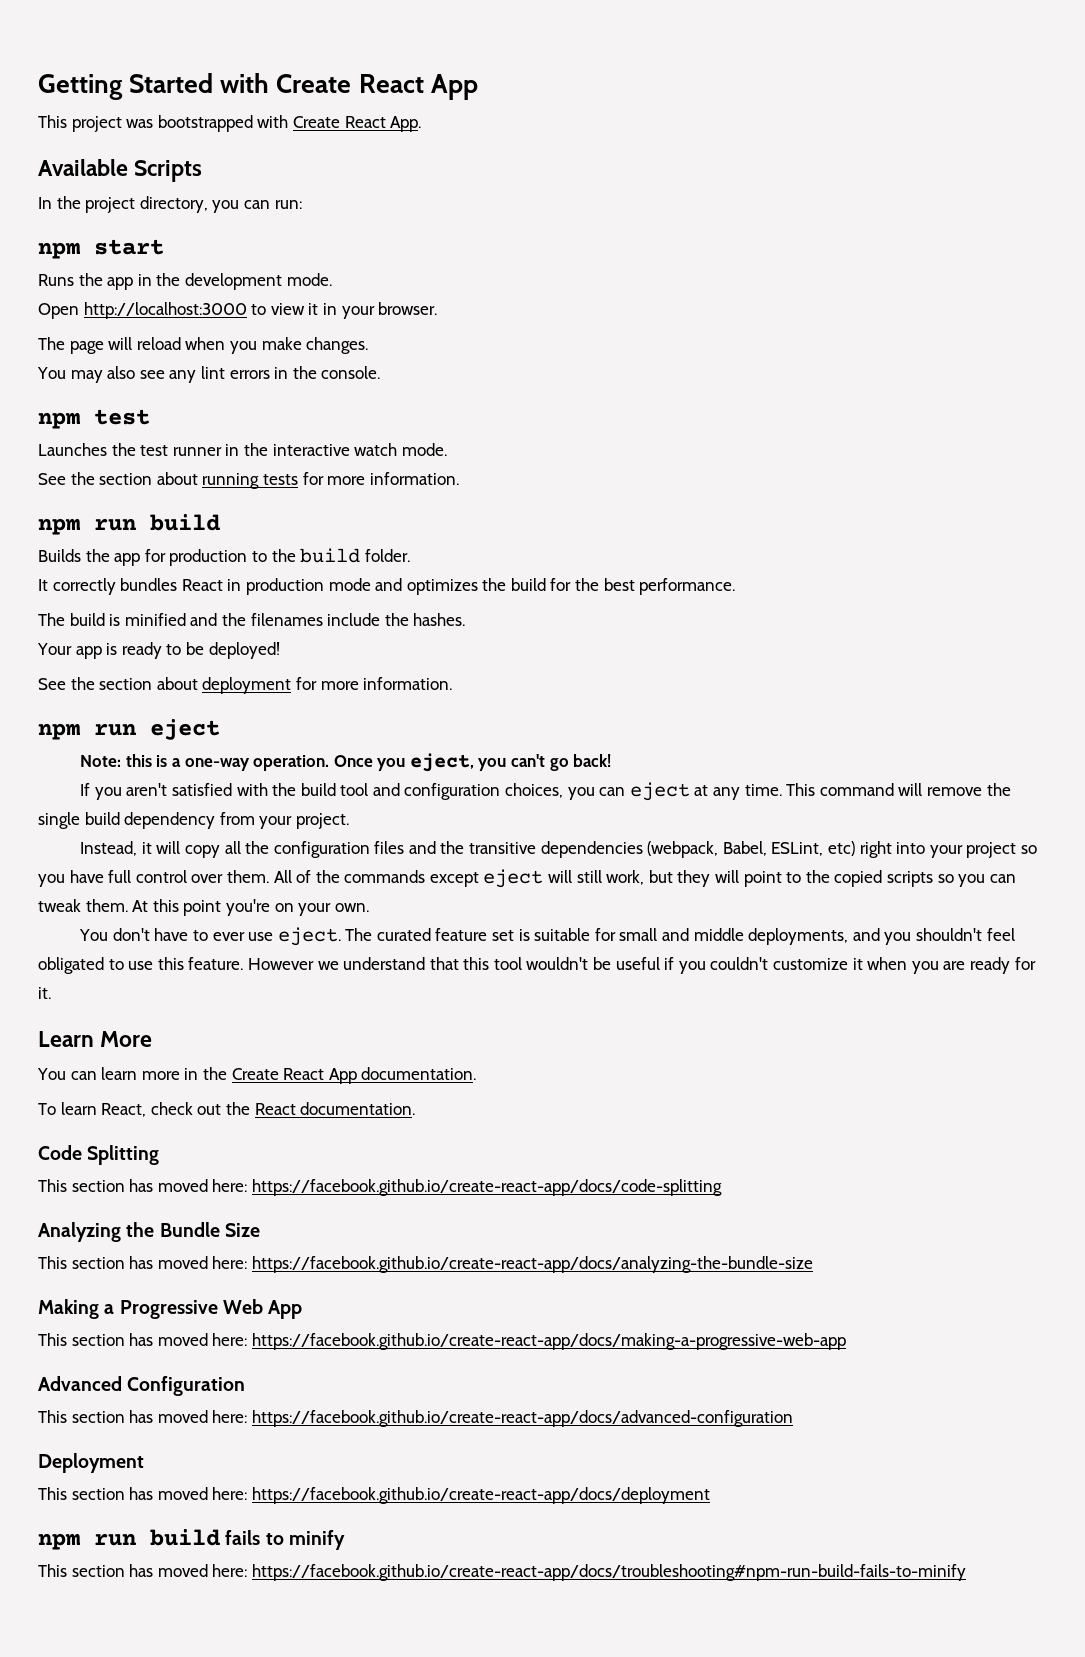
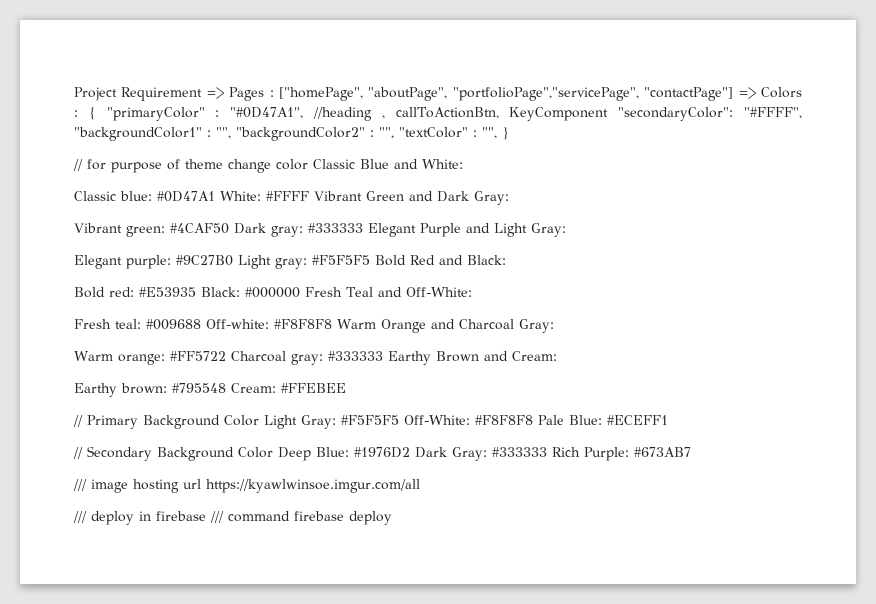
- Getting Started with Create React App
- This project was bootstrapped with Create React App.
- Available Scripts
- In the project directory, you can run:
- npm start
- Runs the app in the development mode.
- Open http://localhost:3000 to view it in your browser.
- The page will reload when you make changes.
- You may also see any lint errors in the console.
- npm test
- Launches the test runner in the interactive watch mode.
- See the section about running tests for more information.
- npm run build
- Builds the app for production to the build folder.
- It correctly bundles React in production mode and optimizes the build for the best performance.
- The build is minified and the filenames include the hashes.
- Your app is ready to be deployed!
- See the section about deployment for more information.
- npm run eject
- Note: this is a one-way operation. Once you eject, you can't go back!
- If you aren't satisfied with the build tool and configuration choices, you can eject at any time. This command will remove the single build dependency from your project.
- Instead, it will copy all the configuration files and the transitive dependencies (webpack, Babel, ESLint, etc) right into your project so you have full control over them. All of the commands except eject will still work, but they will point to the copied scripts so you can tweak them. At this point you're on your own.
- You don't have to ever use eject. The curated feature set is suitable for small and middle deployments, and you shouldn't feel obligated to use this feature. However we understand that this tool wouldn't be useful if you couldn't customize it when you are ready for it.
- Learn More
- You can learn more in the Create React App documentation.
- To learn React, check out the React documentation.
- Code Splitting
- This section has moved here: https://facebook.github.io/create-react-app/docs/code-splitting
- Analyzing the Bundle Size
- This section has moved here: https://facebook.github.io/create-react-app/docs/analyzing-the-bundle-size
- Making a Progressive Web App
- This section has moved here: https://facebook.github.io/create-react-app/docs/making-a-progressive-web-app
- Advanced Configuration
- This section has moved here: https://facebook.github.io/create-react-app/docs/advanced-configuration
- Deployment
- This section has moved here: https://facebook.github.io/create-react-app/docs/deployment
- npm run build fails to minify
- This section has moved here: https://facebook.github.io/create-react-app/docs/troubleshooting#npm-run-build-fails-to-minify
+ Project Requirement => Pages : ["homePage", "aboutPage", "portfolioPage","servicePage", "contactPage"] => Colors : { "primaryColor" : "#0D47A1", //heading , callToActionBtn, KeyComponent "secondaryColor": "#FFFF", "backgroundColor1" : "", "backgroundColor2" : "", "textColor" : "", }
+ // for purpose of theme change color Classic Blue and White:
+ Classic blue: #0D47A1 White: #FFFF Vibrant Green and Dark Gray:
+ Vibrant green: #4CAF50 Dark gray: #333333 Elegant Purple and Light Gray:
+ Elegant purple: #9C27B0 Light gray: #F5F5F5 Bold Red and Black:
+ Bold red: #E53935 Black: #000000 Fresh Teal and Off-White:
+ Fresh teal: #009688 Off-white: #F8F8F8 Warm Orange and Charcoal Gray:
+ Warm orange: #FF5722 Charcoal gray: #333333 Earthy Brown and Cream:
+ Earthy brown: #795548 Cream: #FFEBEE
+ // Primary Background Color Light Gray: #F5F5F5 Off-White: #F8F8F8 Pale Blue: #ECEFF1
+ // Secondary Background Color Deep Blue: #1976D2 Dark Gray: #333333 Rich Purple: #673AB7
+ /// image hosting url https://kyawlwinsoe.imgur.com/all
+ /// deploy in firebase /// command firebase deploy

